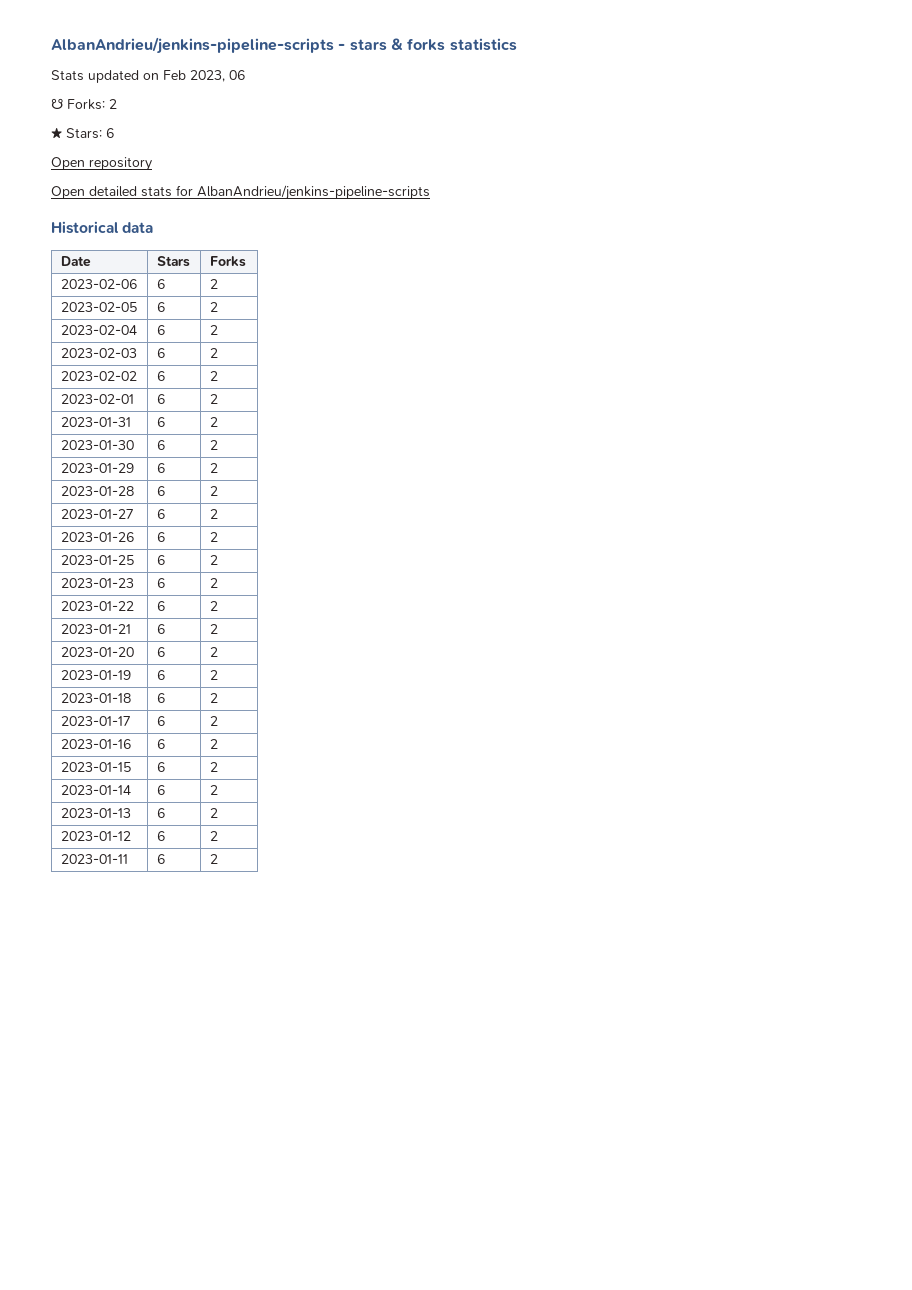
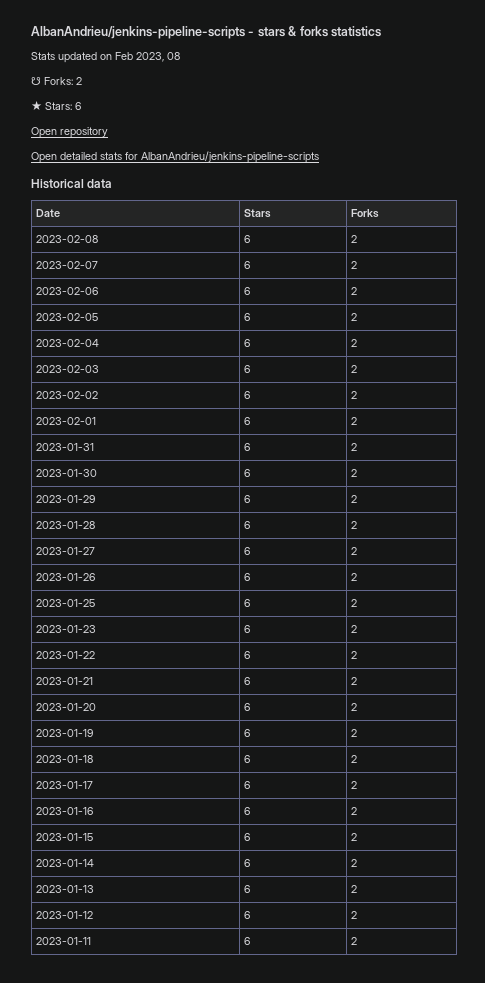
- Stats updated on Feb 2023, 06
+ Stats updated on Feb 2023, 08
+ 2023-02-08 | 6 | 2
+ 2023-02-07 | 6 | 2

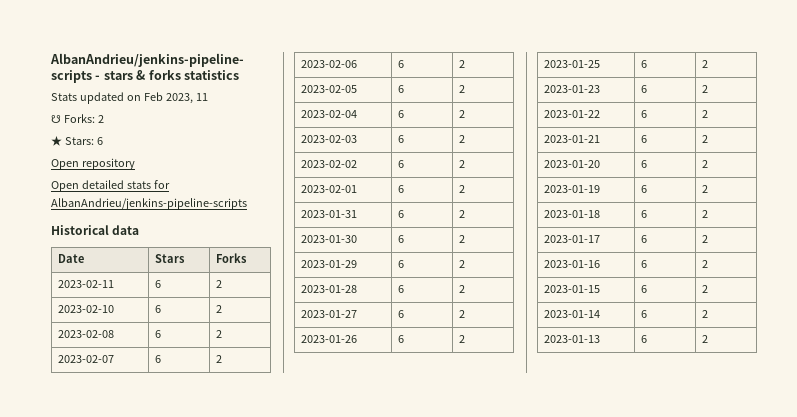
- Stats updated on Feb 2023, 08
+ Stats updated on Feb 2023, 11
+ 2023-02-11 | 6 | 2
+ 2023-02-10 | 6 | 2
- 2023-01-12 | 6 | 2
- 2023-01-11 | 6 | 2

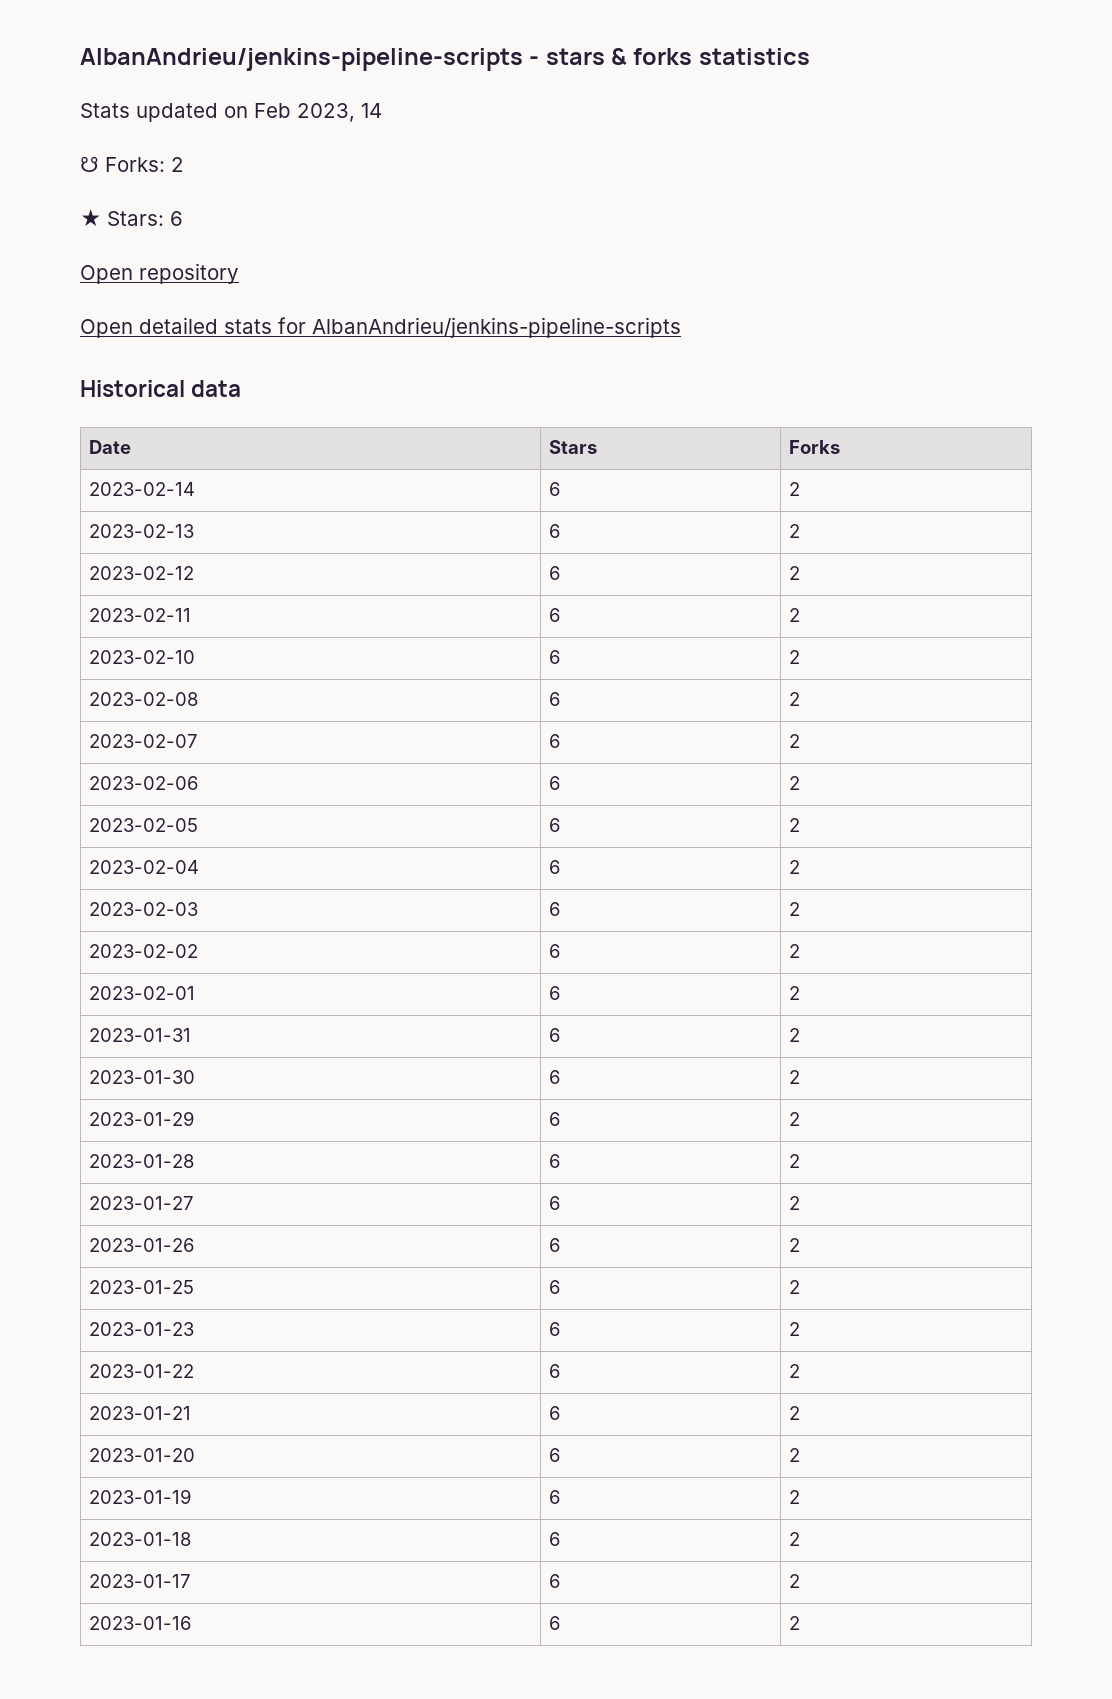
- Stats updated on Feb 2023, 11
+ Stats updated on Feb 2023, 14
+ 2023-02-14 | 6 | 2
+ 2023-02-13 | 6 | 2
+ 2023-02-12 | 6 | 2
- 2023-01-15 | 6 | 2
- 2023-01-14 | 6 | 2
- 2023-01-13 | 6 | 2

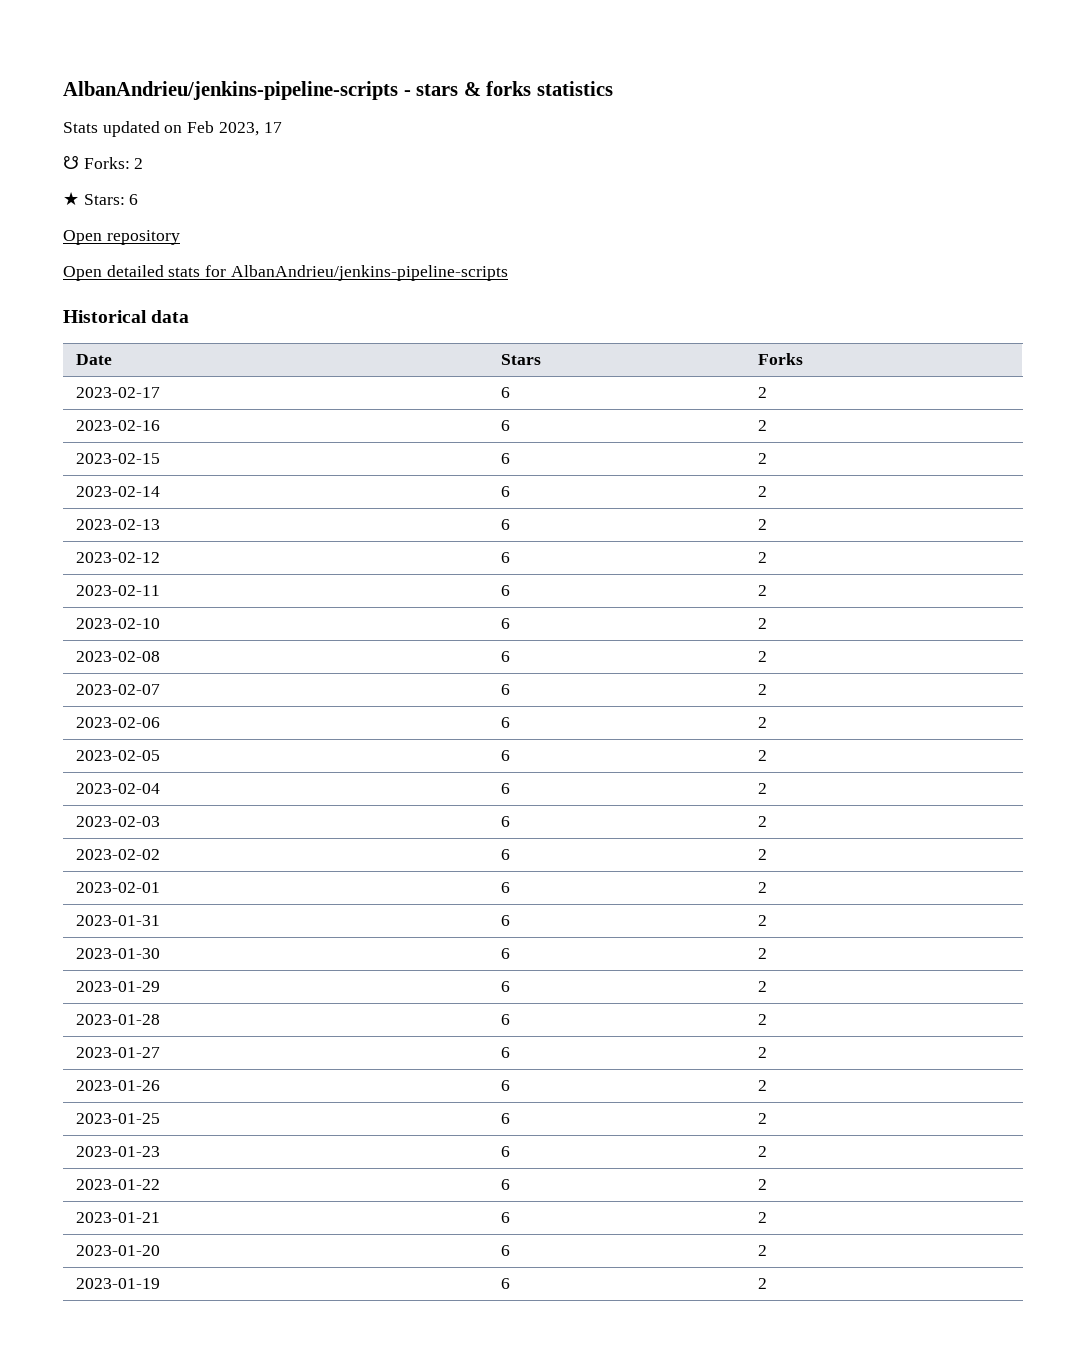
- Stats updated on Feb 2023, 14
+ Stats updated on Feb 2023, 17
+ 2023-02-17 | 6 | 2
+ 2023-02-16 | 6 | 2
+ 2023-02-15 | 6 | 2
- 2023-01-18 | 6 | 2
- 2023-01-17 | 6 | 2
- 2023-01-16 | 6 | 2

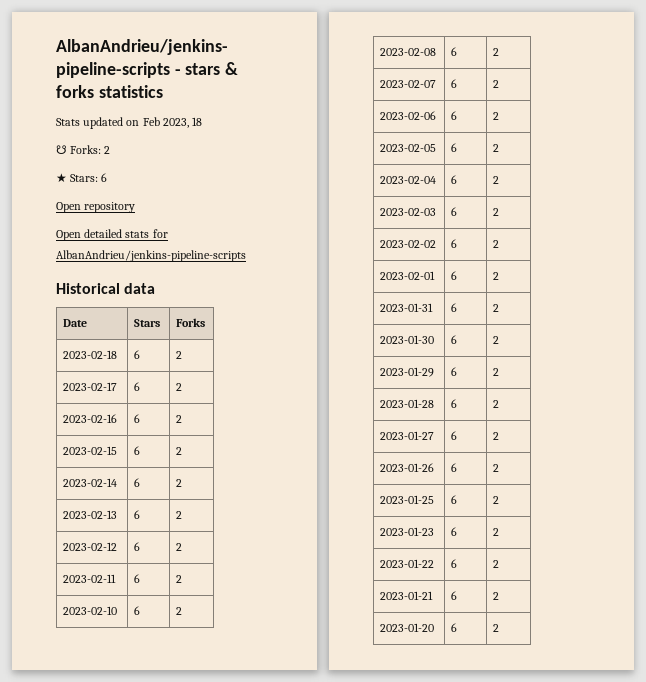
- Stats updated on Feb 2023, 17
+ Stats updated on Feb 2023, 18
+ 2023-02-18 | 6 | 2
- 2023-01-19 | 6 | 2

